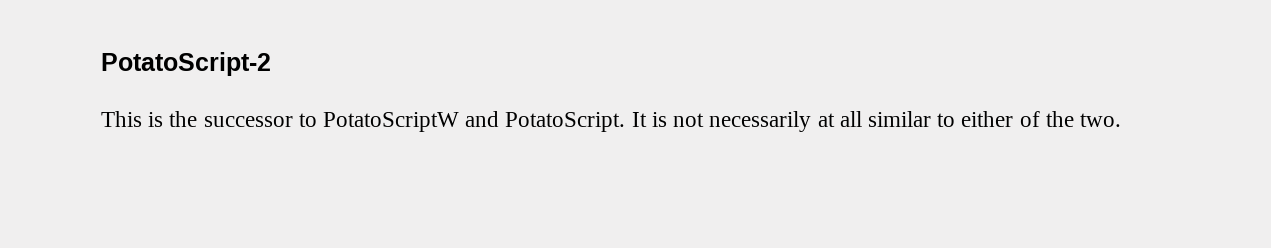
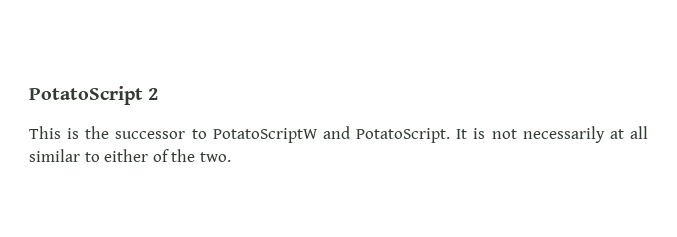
- PotatoScript-2
+ PotatoScript 2

